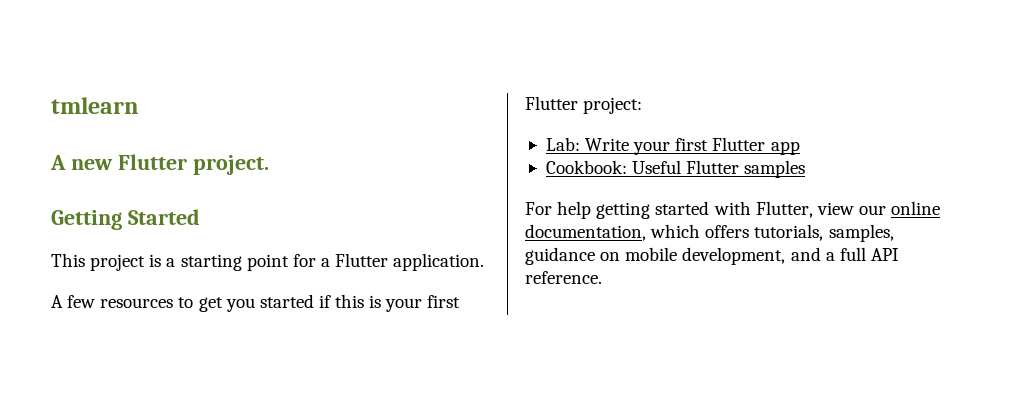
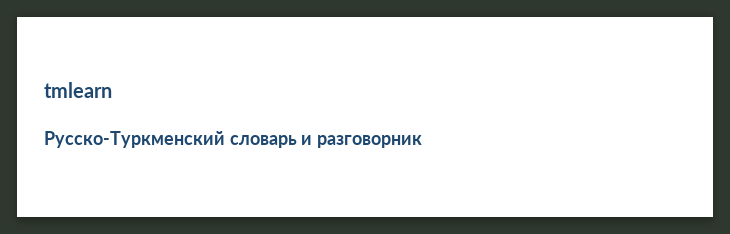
- A new Flutter project.
- Getting Started
- This project is a starting point for a Flutter application.
- A few resources to get you started if this is your first Flutter project:
- Lab: Write your first Flutter app
- Cookbook: Useful Flutter samples
- For help getting started with Flutter, view our online documentation, which offers tutorials, samples, guidance on mobile development, and a full API reference.
+ Русско-Туркменский словарь и разговорник

